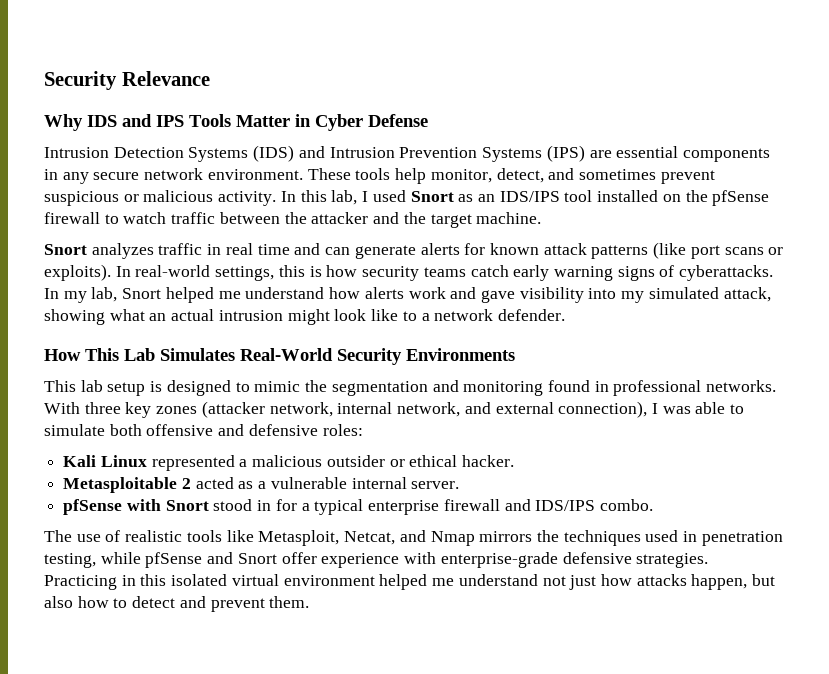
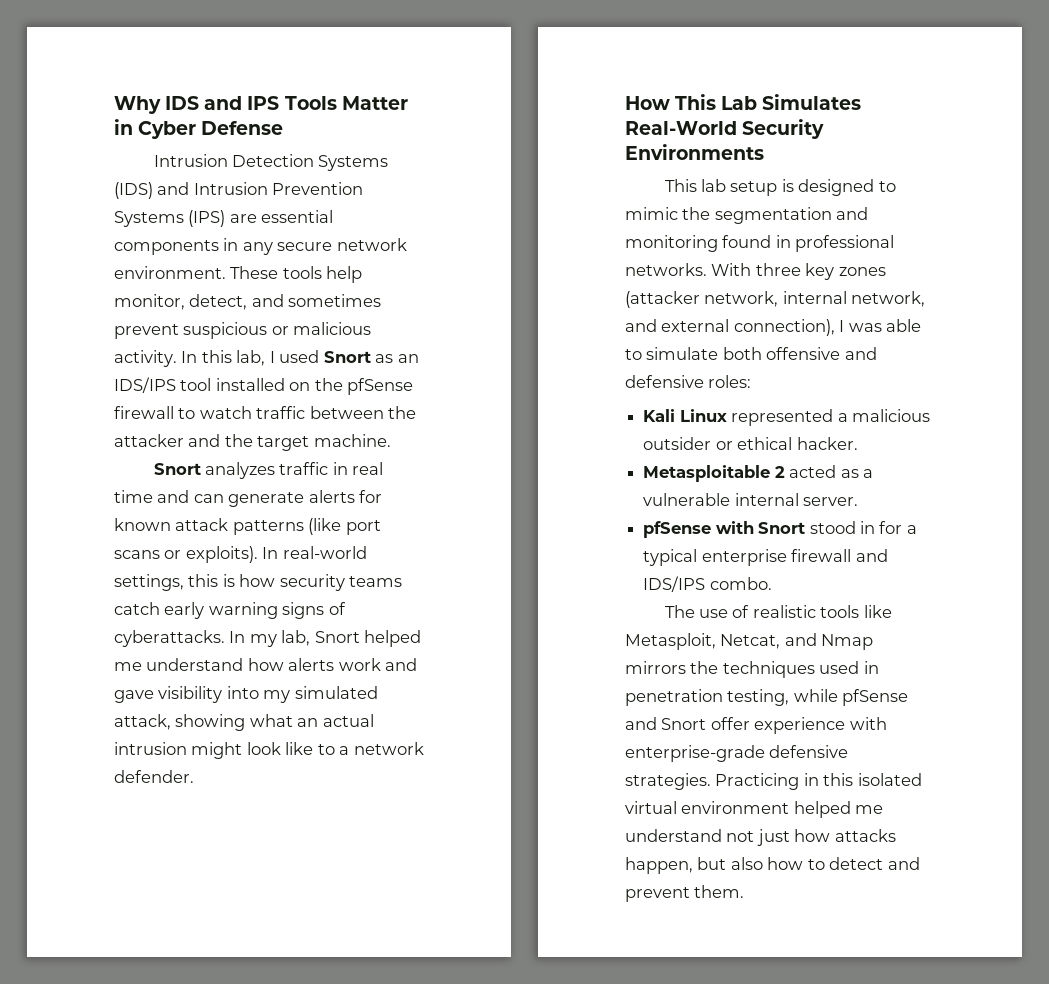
- Security Relevance

